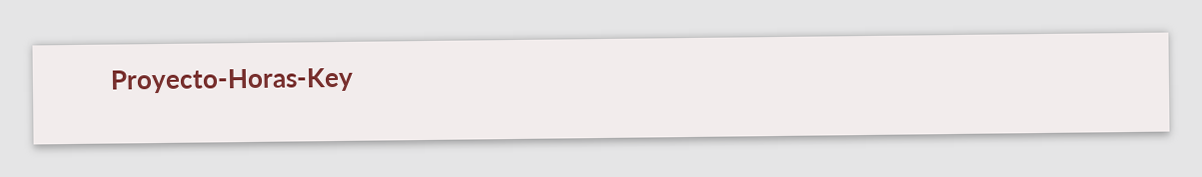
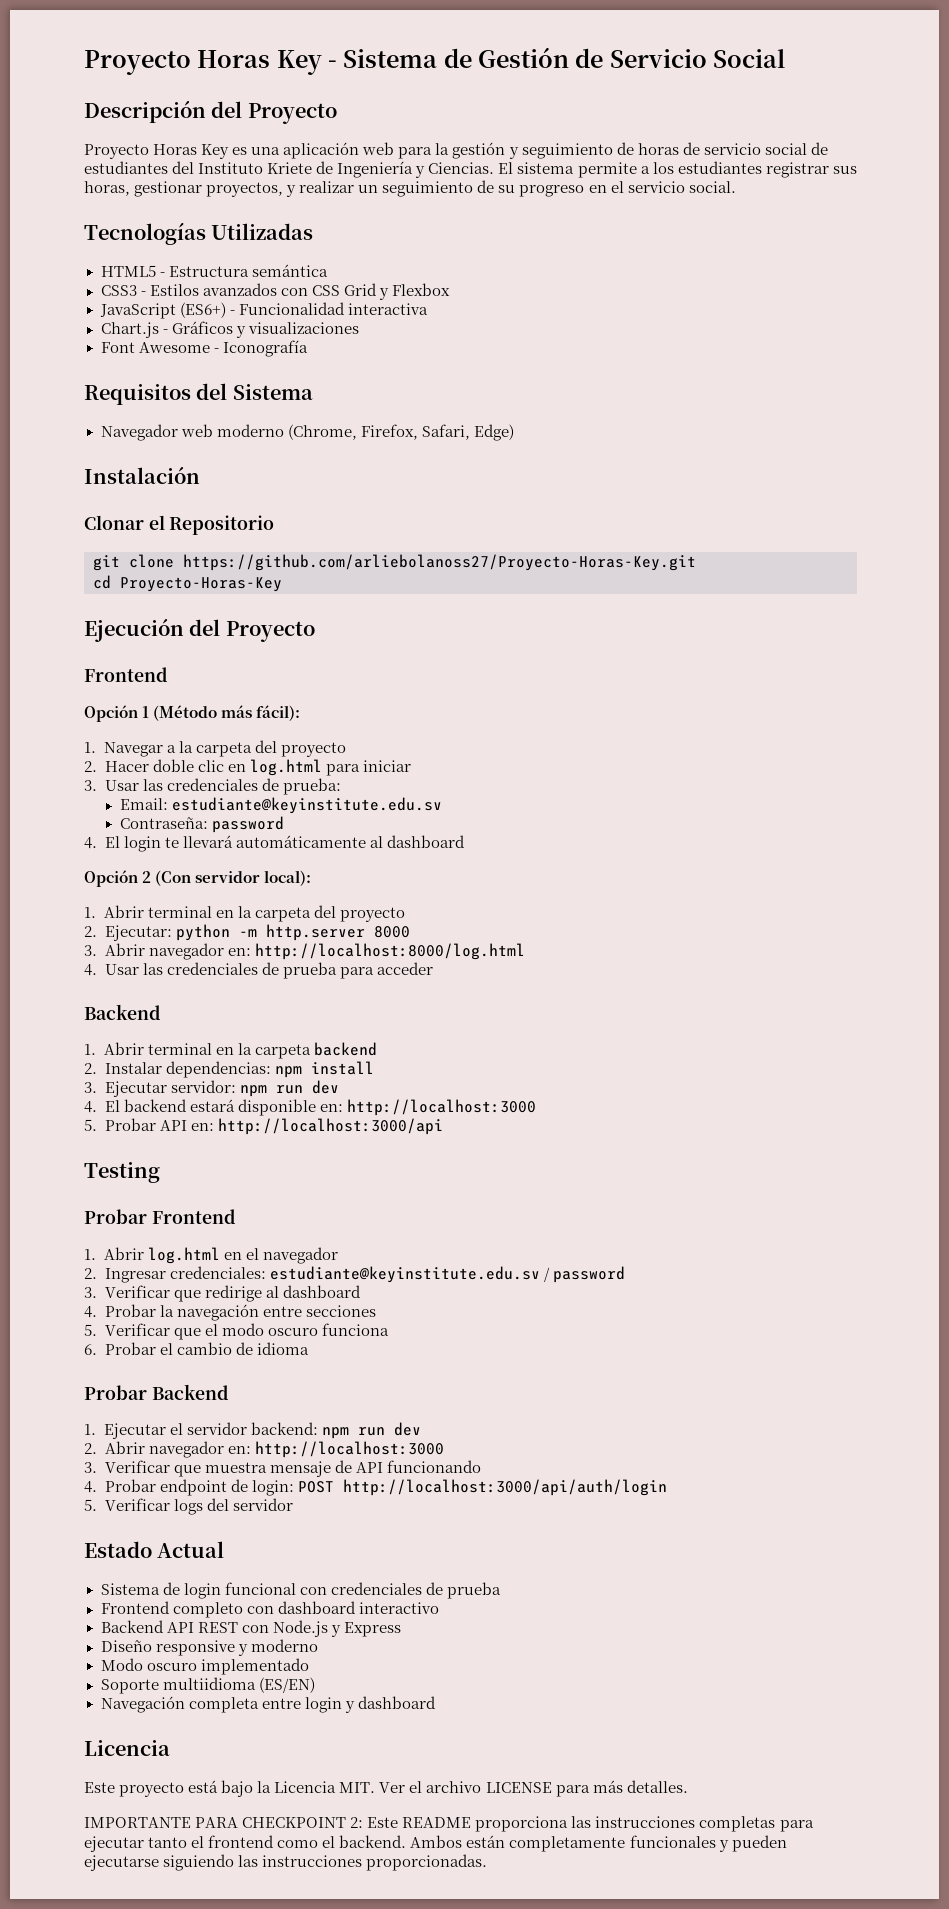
- Proyecto-Horas-Key
+ Proyecto Horas Key - Sistema de Gestión de Servicio Social
+ Descripción del Proyecto
+ Proyecto Horas Key es una aplicación web para la gestión y seguimiento de horas de servicio social de estudiantes del Instituto Kriete de Ingeniería y Ciencias. El sistema permite a los estudiantes registrar sus horas, gestionar proyectos, y realizar un seguimiento de su progreso en el servicio social.
+ Tecnologías Utilizadas
+ HTML5 - Estructura semántica
+ CSS3 - Estilos avanzados con CSS Grid y Flexbox
+ JavaScript (ES6+) - Funcionalidad interactiva
+ Chart.js - Gráficos y visualizaciones
+ Font Awesome - Iconografía
+ Requisitos del Sistema
+ Navegador web moderno (Chrome, Firefox, Safari, Edge)
+ Instalación
+ Clonar el Repositorio
+ git clone https://github.com/arliebolanoss27/Proyecto-Horas-Key.git
+ cd Proyecto-Horas-Key
+ Ejecución del Proyecto
+ Frontend
+ Opción 1 (Método más fácil):
+ 1. Navegar a la carpeta del proyecto
+ 2. Hacer doble clic en log.html para iniciar
+ 3. Usar las credenciales de prueba:
+ Email: estudiante@keyinstitute.edu.sv
+ Contraseña: password
+ 4. El login te llevará automáticamente al dashboard
+ Opción 2 (Con servidor local):
+ 1. Abrir terminal en la carpeta del proyecto
+ 2. Ejecutar: python -m http.server 8000
+ 3. Abrir navegador en: http://localhost:8000/log.html
+ 4. Usar las credenciales de prueba para acceder
+ Backend
+ 1. Abrir terminal en la carpeta backend
+ 2. Instalar dependencias: npm install
+ 3. Ejecutar servidor: npm run dev
+ 4. El backend estará disponible en: http://localhost:3000
+ 5. Probar API en: http://localhost:3000/api
+ Testing
+ Probar Frontend
+ 1. Abrir log.html en el navegador
+ 2. Ingresar credenciales: estudiante@keyinstitute.edu.sv / password
+ 3. Verificar que redirige al dashboard
+ 4. Probar la navegación entre secciones
+ 5. Verificar que el modo oscuro funciona
+ 6. Probar el cambio de idioma
+ Probar Backend
+ 1. Ejecutar el servidor backend: npm run dev
+ 2. Abrir navegador en: http://localhost:3000
+ 3. Verificar que muestra mensaje de API funcionando
+ 4. Probar endpoint de login: POST http://localhost:3000/api/auth/login
+ 5. Verificar logs del servidor
+ Estado Actual
+ Sistema de login funcional con credenciales de prueba
+ Frontend completo con dashboard interactivo
+ Backend API REST con Node.js y Express
+ Diseño responsive y moderno
+ Modo oscuro implementado
+ Soporte multiidioma (ES/EN)
+ Navegación completa entre login y dashboard
+ Licencia
+ Este proyecto está bajo la Licencia MIT. Ver el archivo LICENSE para más detalles.
+ IMPORTANTE PARA CHECKPOINT 2: Este README proporciona las instrucciones completas para ejecutar tanto el frontend como el backend. Ambos están completamente funcionales y pueden ejecutarse siguiendo las instrucciones proporcionadas.

